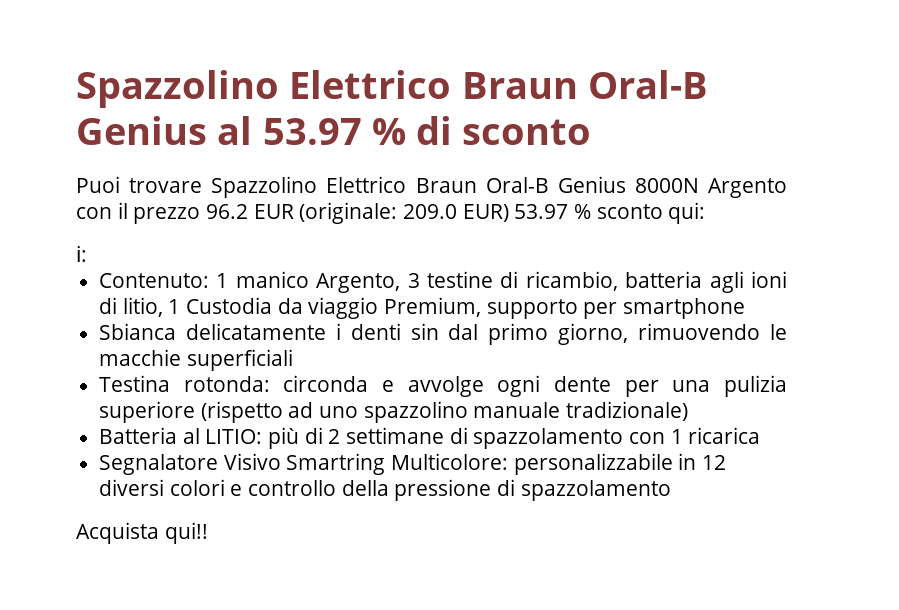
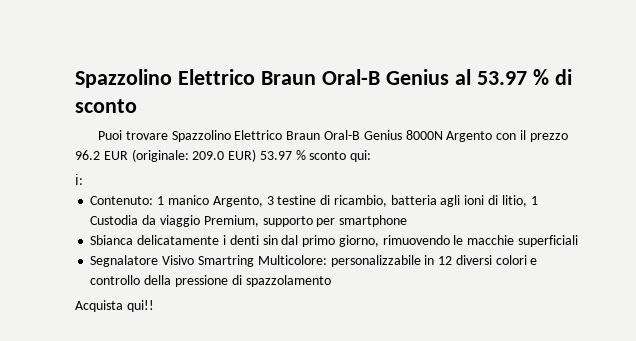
- Testina rotonda: circonda e avvolge ogni dente per una pulizia superiore (rispetto ad uno spazzolino manuale tradizionale)
- Batteria al LITIO: più di 2 settimane di spazzolamento con 1 ricarica

